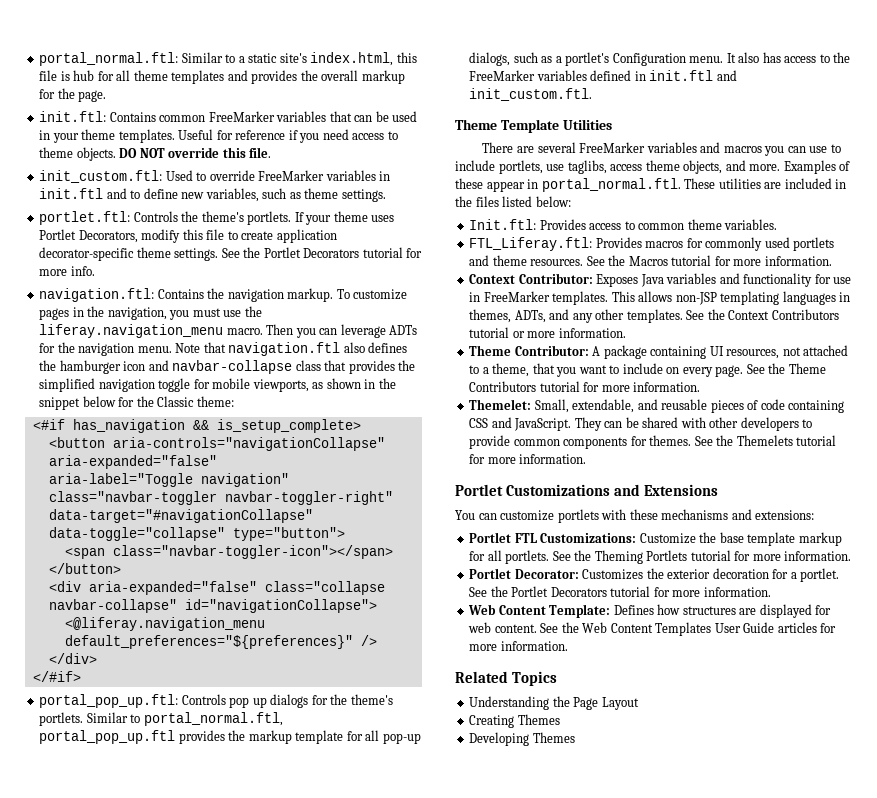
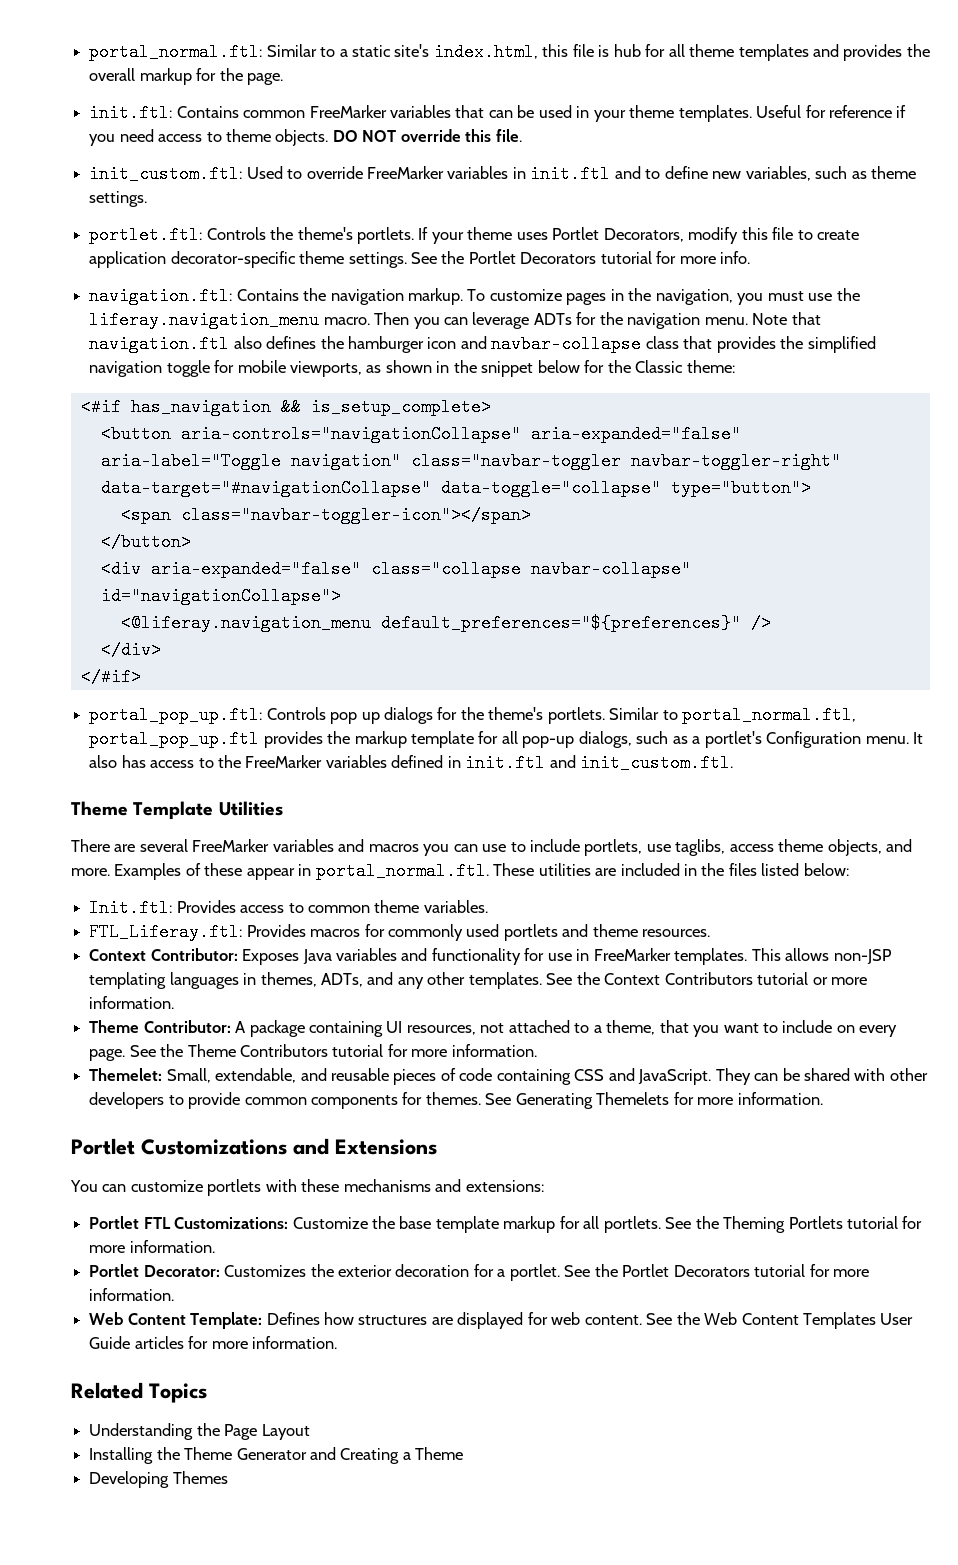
- See the Macros tutorial for more information.
- See the Themelets tutorial for more information.
+ See Generating Themelets for more information.
- Creating Themes
+ Installing the Theme Generator and Creating a Theme

